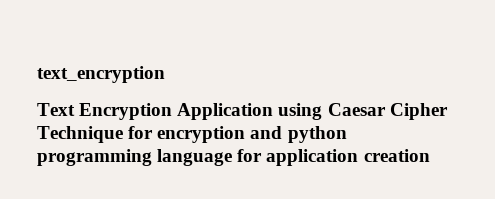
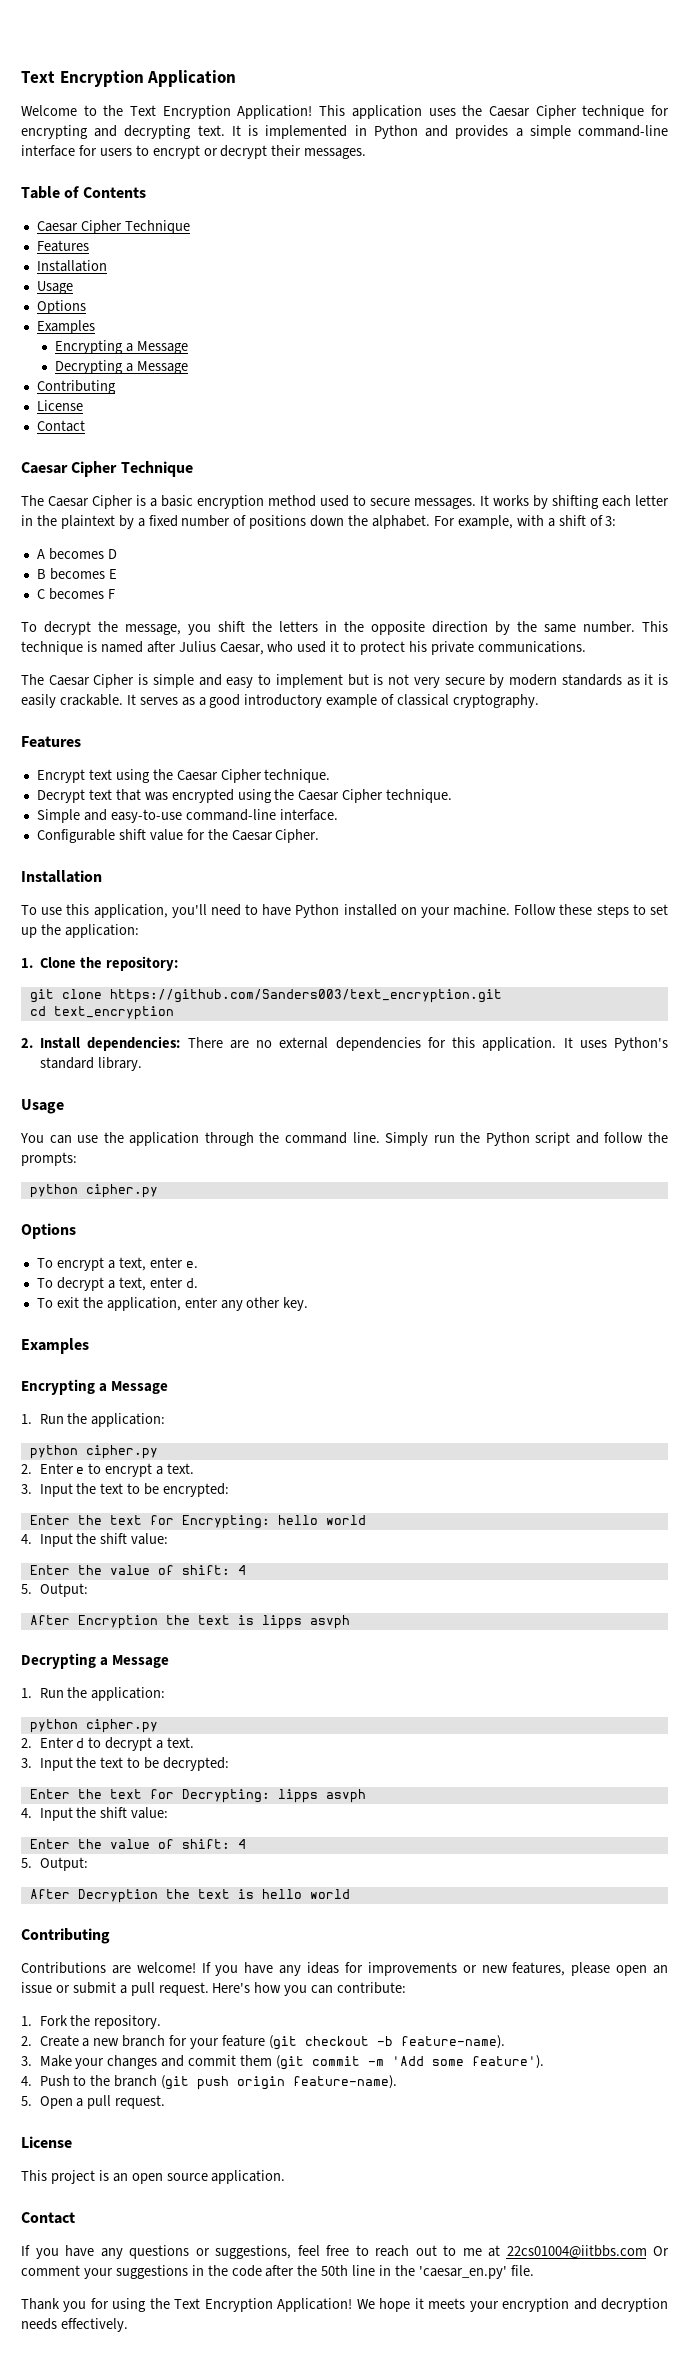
- text_encryption
- Text Encryption Application using Caesar Cipher Technique for encryption and python programming language for application creation
+ Text Encryption Application
+ Welcome to the Text Encryption Application! This application uses the Caesar Cipher technique for encrypting and decrypting text. It is implemented in Python and provides a simple command-line interface for users to encrypt or decrypt their messages.
+ Table of Contents
+ Caesar Cipher Technique
+ Features
+ Installation
+ Usage
+ Options
+ Examples
+ Encrypting a Message
+ Decrypting a Message
+ Contributing
+ License
+ Contact
+ Caesar Cipher Technique
+ The Caesar Cipher is a basic encryption method used to secure messages. It works by shifting each letter in the plaintext by a fixed number of positions down the alphabet. For example, with a shift of 3:
+ A becomes D
+ B becomes E
+ C becomes F
+ To decrypt the message, you shift the letters in the opposite direction by the same number. This technique is named after Julius Caesar, who used it to protect his private communications.
+ The Caesar Cipher is simple and easy to implement but is not very secure by modern standards as it is easily crackable. It serves as a good introductory example of classical cryptography.
+ Features
+ Encrypt text using the Caesar Cipher technique.
+ Decrypt text that was encrypted using the Caesar Cipher technique.
+ Simple and easy-to-use command-line interface.
+ Configurable shift value for the Caesar Cipher.
+ Installation
+ To use this application, you'll need to have Python installed on your machine. Follow these steps to set up the application:
+ 1. Clone the repository:
+ git clone https://github.com/Sanders003/text_encryption.git
+ cd text_encryption
+ 2. Install dependencies: There are no external dependencies for this application. It uses Python's standard library.
+ Usage
+ You can use the application through the command line. Simply run the Python script and follow the prompts:
+ python cipher.py
+ Options
+ To encrypt a text, enter e.
+ To decrypt a text, enter d.
+ To exit the application, enter any other key.
+ Examples
+ Encrypting a Message
+ 1. Run the application:
+ python cipher.py
+ 2. Enter e to encrypt a text.
+ 3. Input the text to be encrypted:
+ Enter the text for Encrypting: hello world
+ 4. Input the shift value:
+ Enter the value of shift: 4
+ 5. Output:
+ After Encryption the text is lipps asvph
+ Decrypting a Message
+ 1. Run the application:
+ python cipher.py
+ 2. Enter d to decrypt a text.
+ 3. Input the text to be decrypted:
+ Enter the text for Decrypting: lipps asvph
+ 4. Input the shift value:
+ Enter the value of shift: 4
+ 5. Output:
+ After Decryption the text is hello world
+ Contributing
+ Contributions are welcome! If you have any ideas for improvements or new features, please open an issue or submit a pull request. Here's how you can contribute:
+ 1. Fork the repository.
+ 2. Create a new branch for your feature (git checkout -b feature-name).
+ 3. Make your changes and commit them (git commit -m 'Add some feature').
+ 4. Push to the branch (git push origin feature-name).
+ 5. Open a pull request.
+ License
+ This project is an open source application.
+ Contact
+ If you have any questions or suggestions, feel free to reach out to me at 22cs01004@iitbbs.com Or comment your suggestions in the code after the 50th line in the 'caesar_en.py' file.
+ Thank you for using the Text Encryption Application! We hope it meets your encryption and decryption needs effectively.

